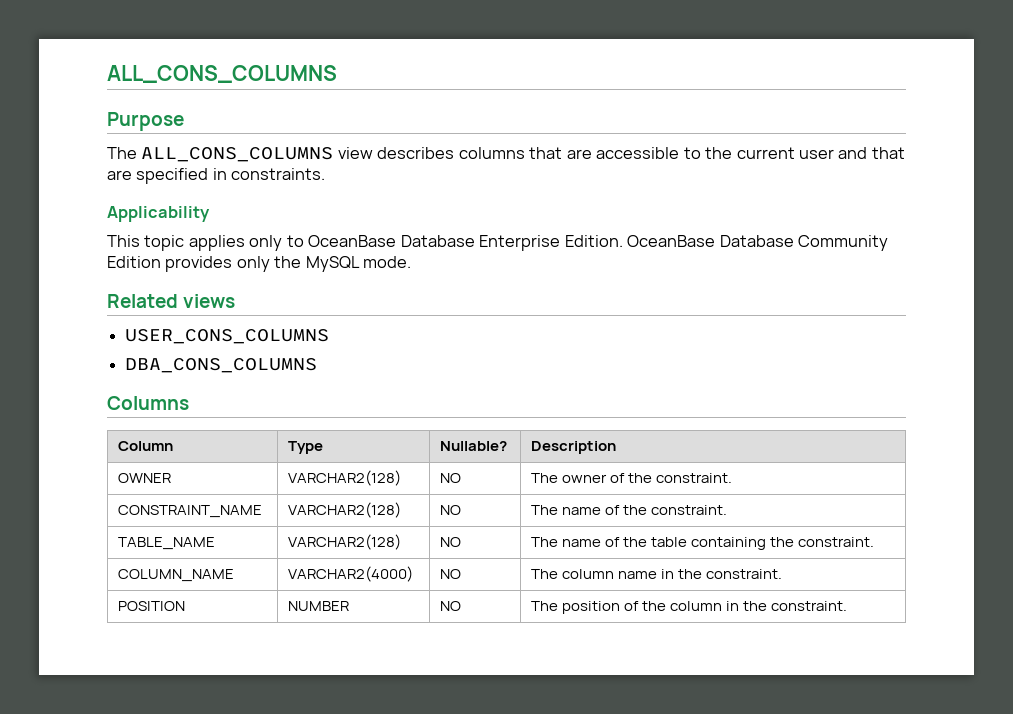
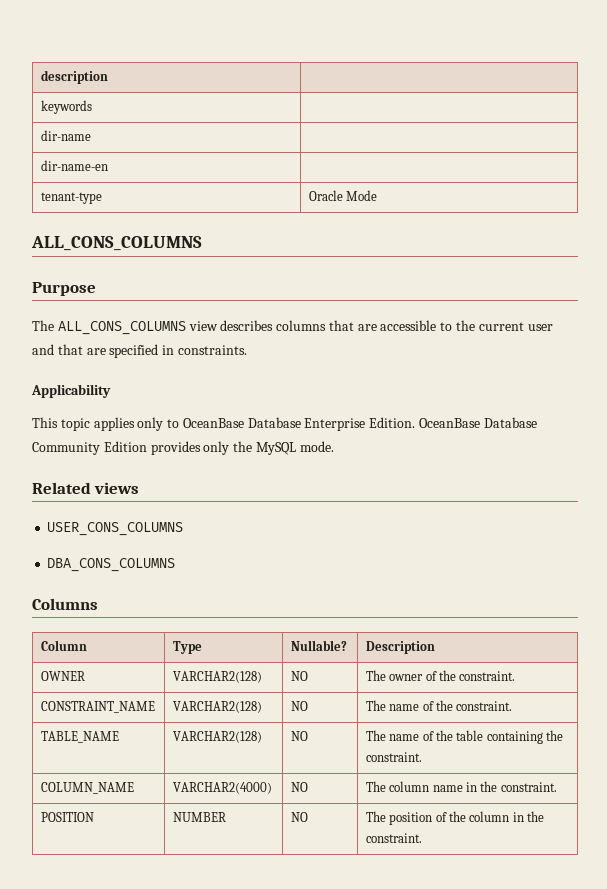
+ description |
+ keywords |
+ dir-name |
+ dir-name-en |
+ tenant-type | Oracle Mode

